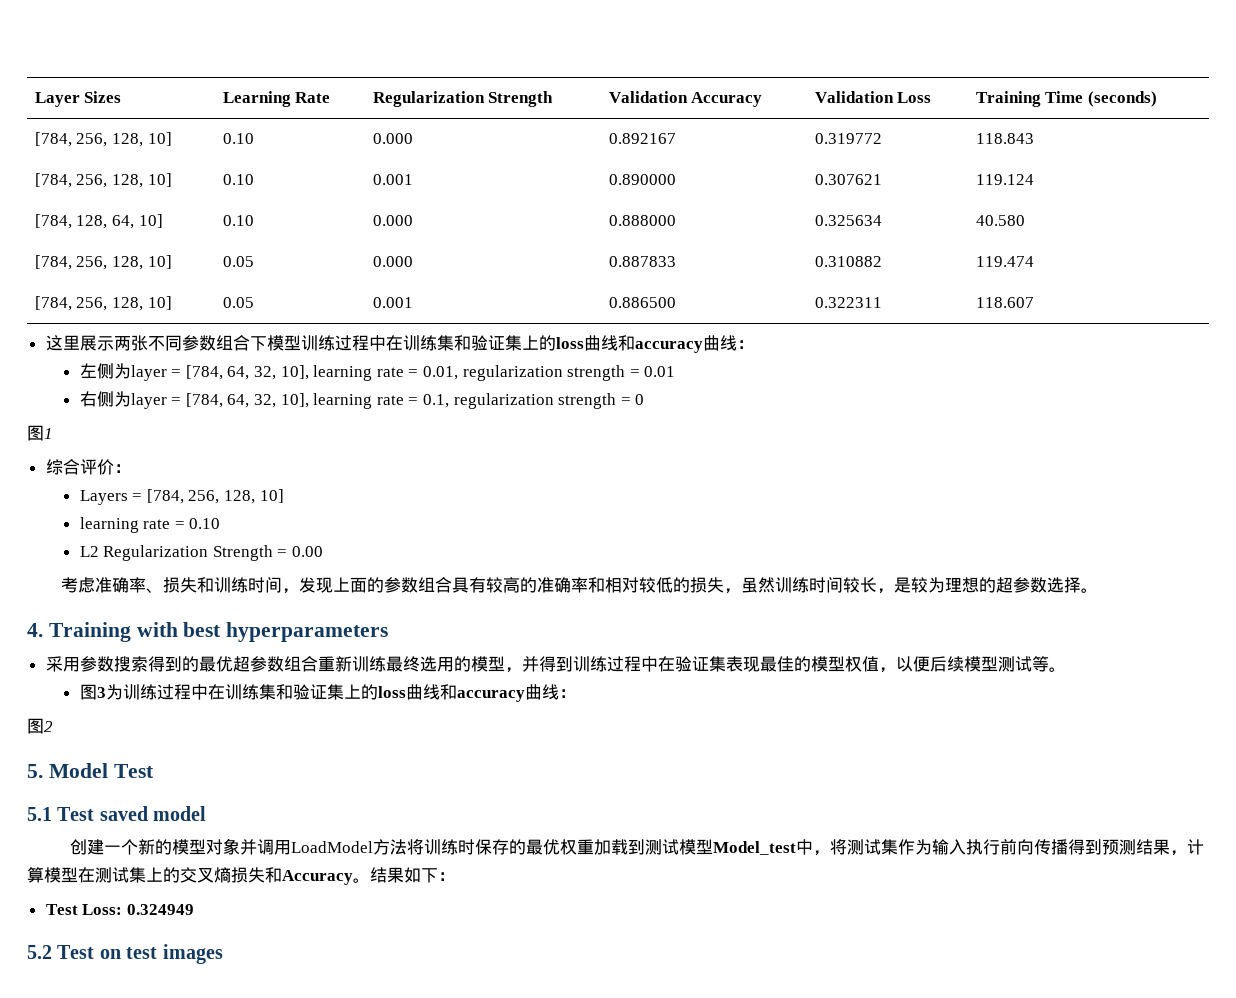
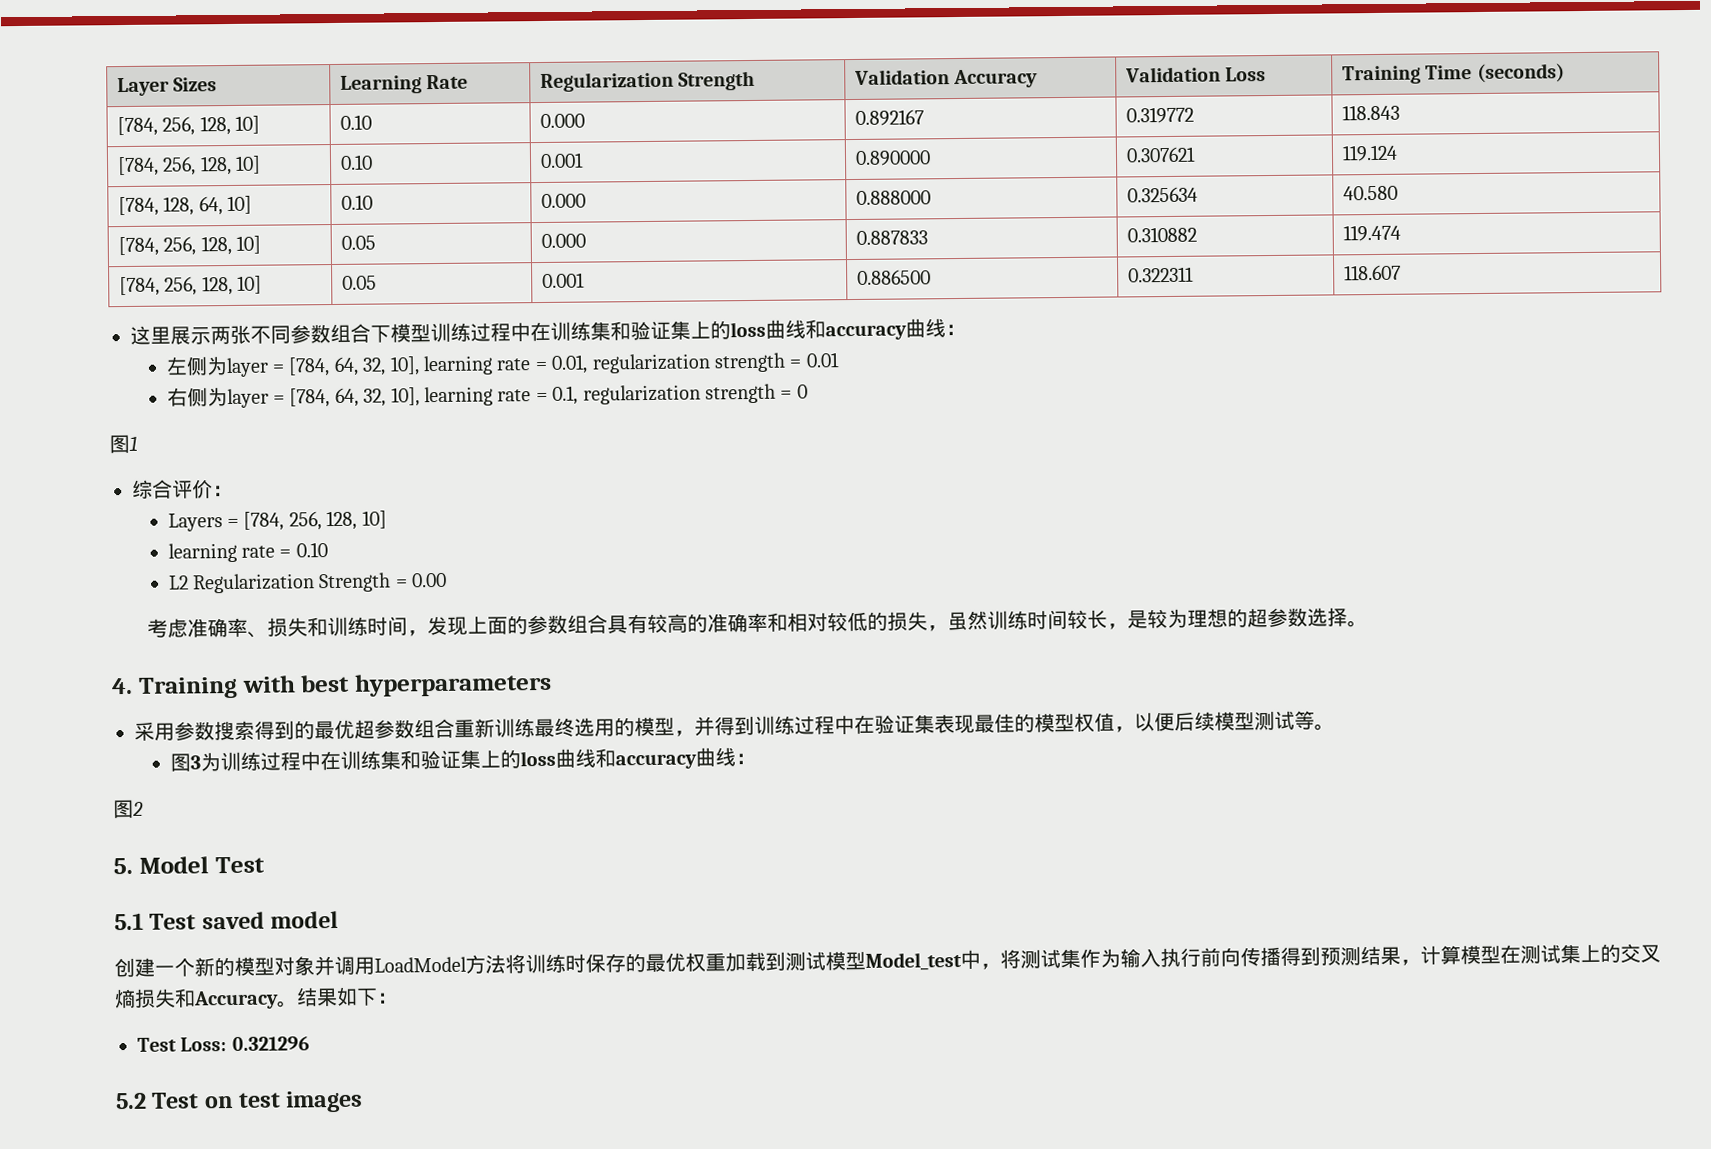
- Test Loss: 0.324949
+ Test Loss: 0.321296

